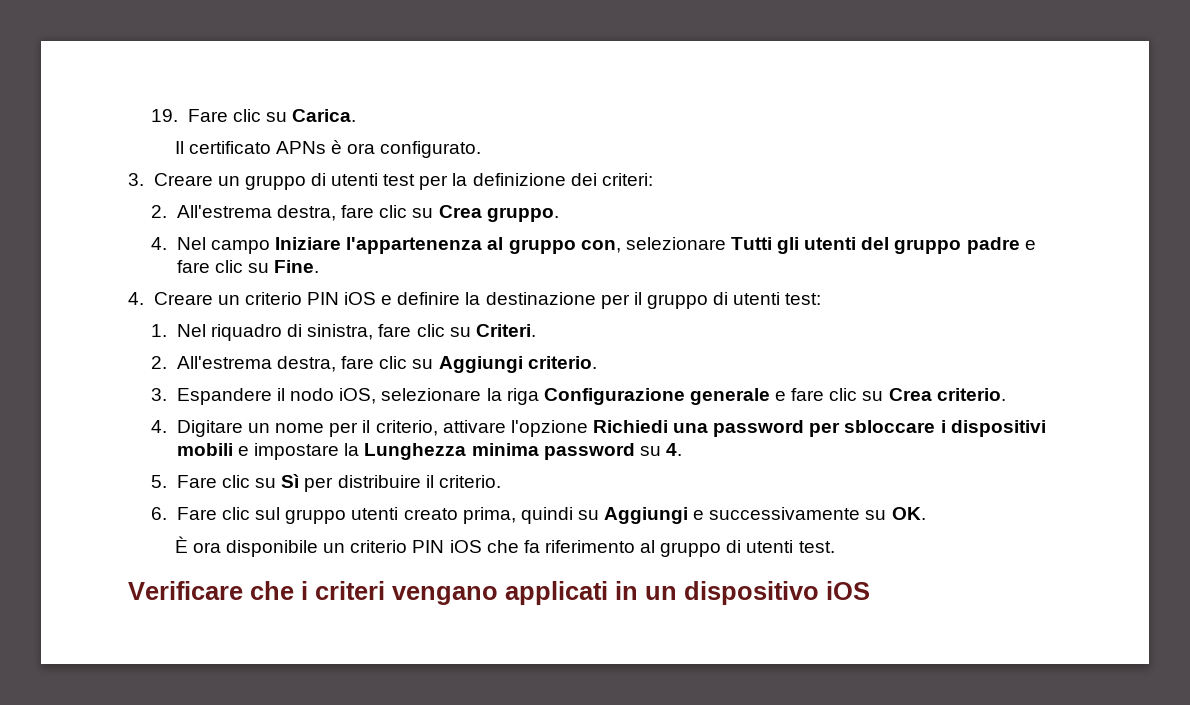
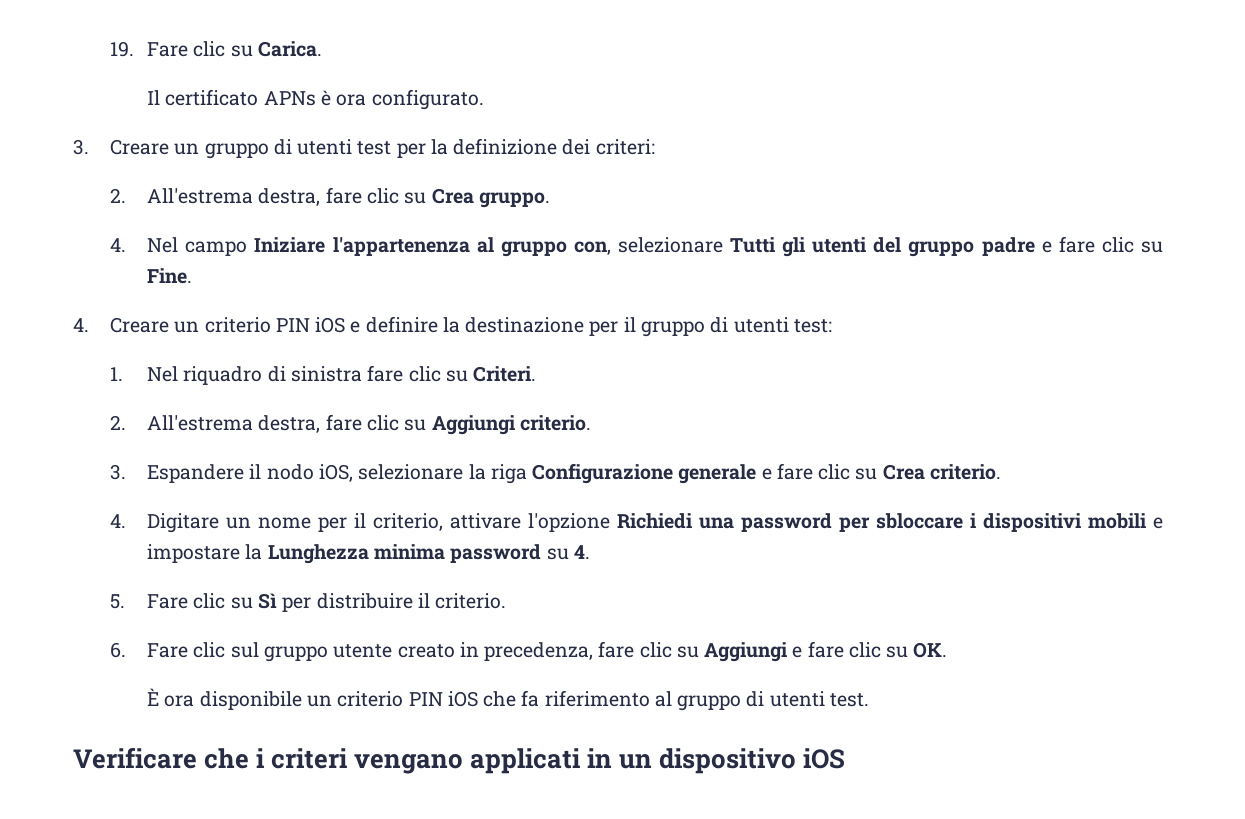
- 1. Nel riquadro di sinistra, fare clic su Criteri.
+ 1. Nel riquadro di sinistra fare clic su Criteri.
- 6. Fare clic sul gruppo utenti creato prima, quindi su Aggiungi e successivamente su OK.
+ 6. Fare clic sul gruppo utente creato in precedenza, fare clic su Aggiungi e fare clic su OK.

